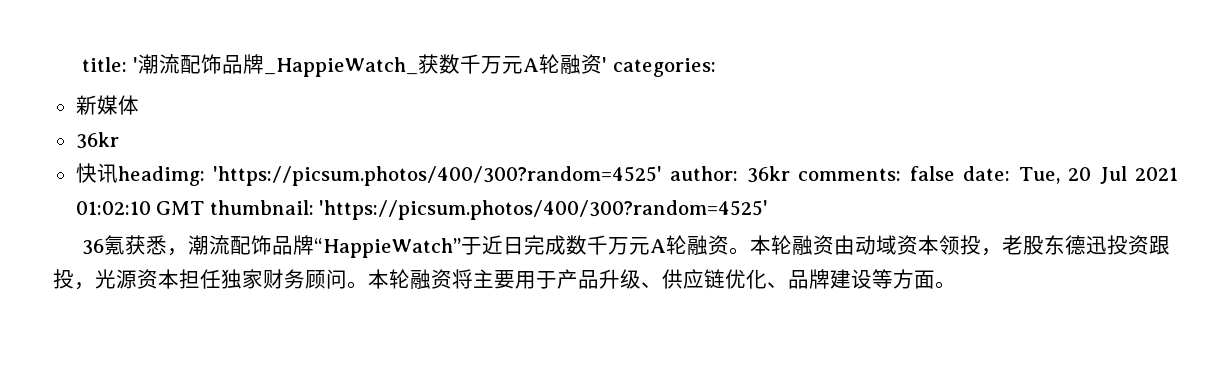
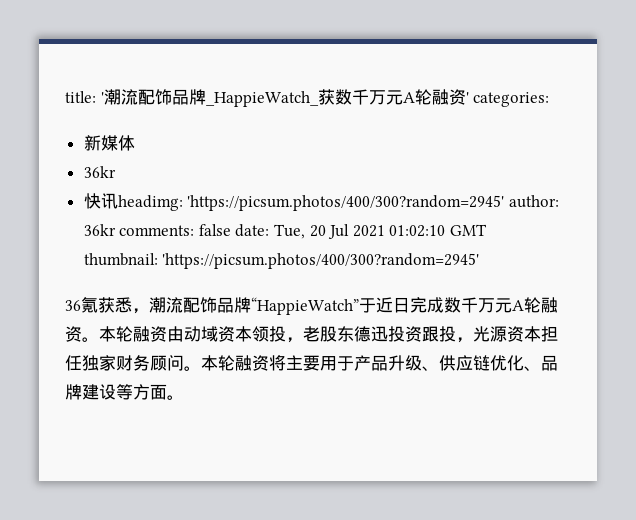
- 快讯headimg: 'https://picsum.photos/400/300?random=4525' author: 36kr comments: false date: Tue, 20 Jul 2021 01:02:10 GMT thumbnail: 'https://picsum.photos/400/300?random=4525'
+ 快讯headimg: 'https://picsum.photos/400/300?random=2945' author: 36kr comments: false date: Tue, 20 Jul 2021 01:02:10 GMT thumbnail: 'https://picsum.photos/400/300?random=2945'

